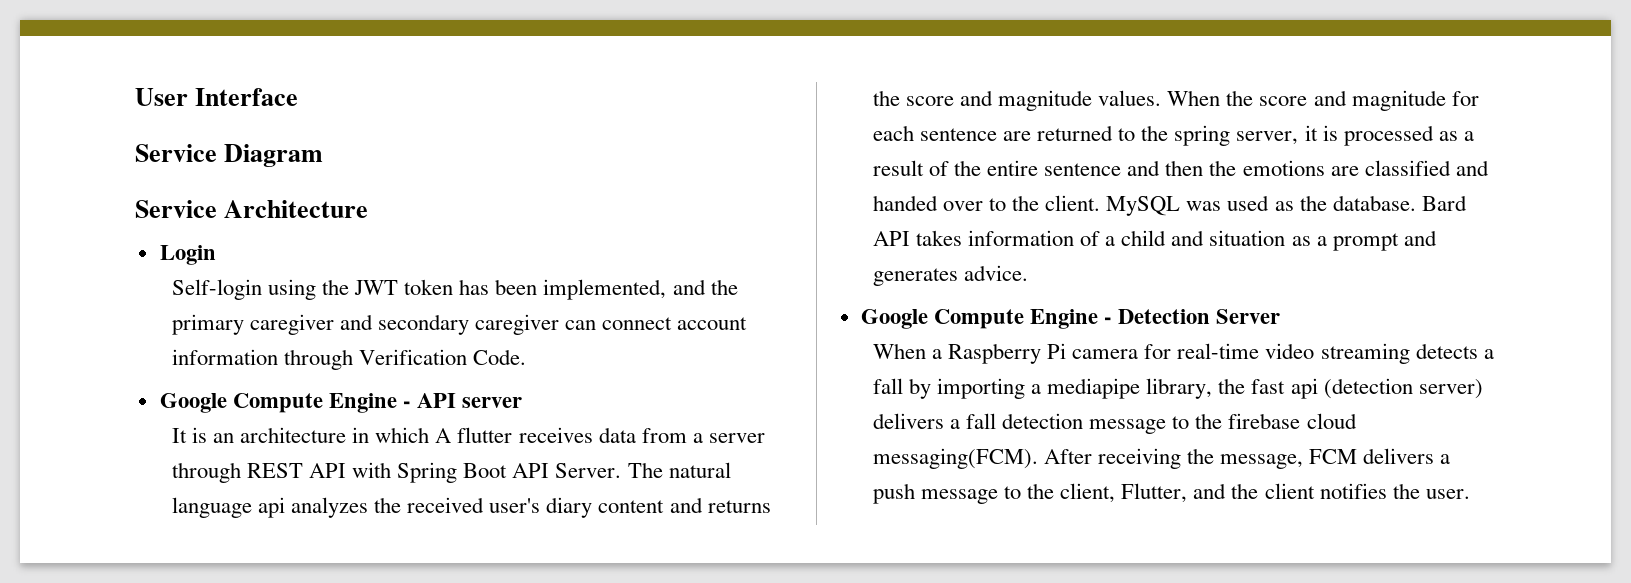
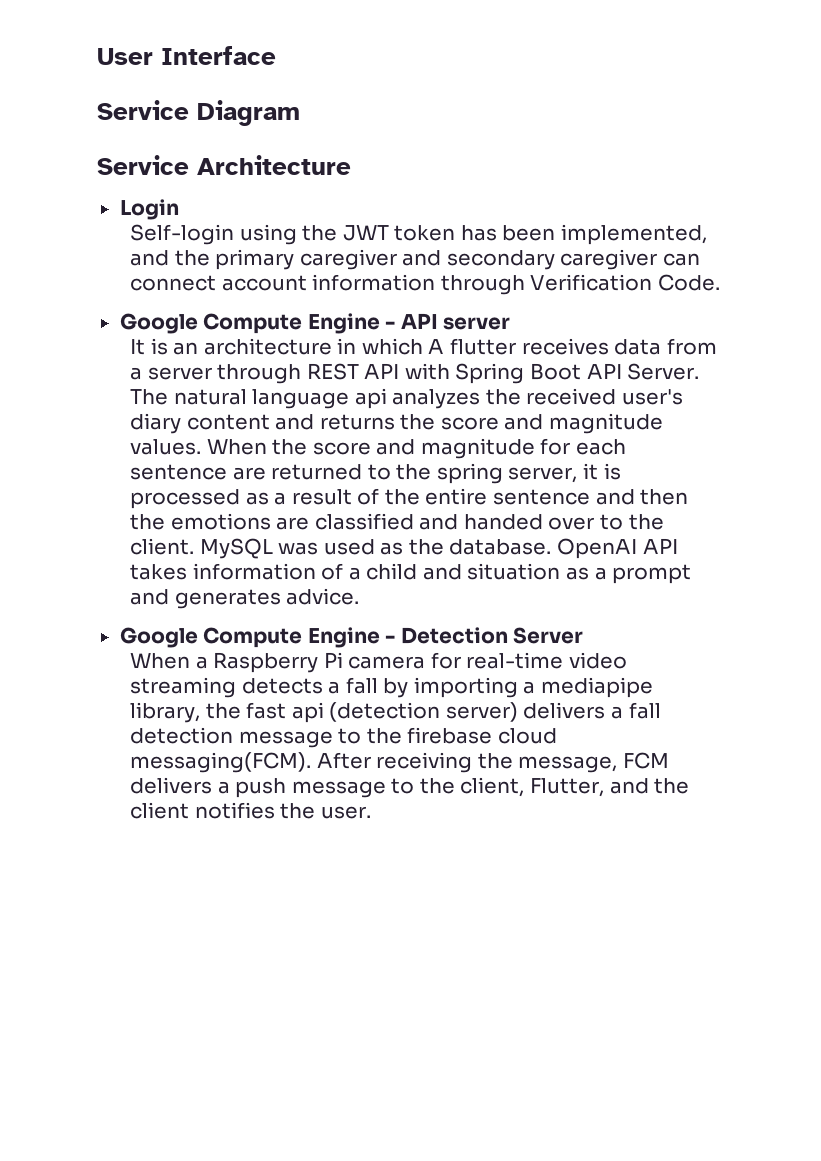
- Bard API takes information of a child and situation as a prompt and generates advice.
+ OpenAI API takes information of a child and situation as a prompt and generates advice.

